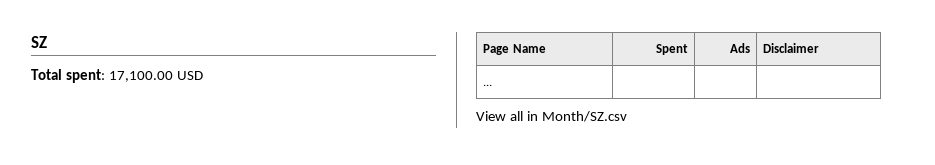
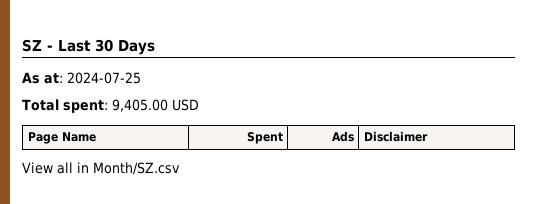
- SZ
+ SZ - Last 30 Days
+ As at: 2024-07-25
- Total spent: 17,100.00 USD
+ Total spent: 9,405.00 USD
- ... | | |

